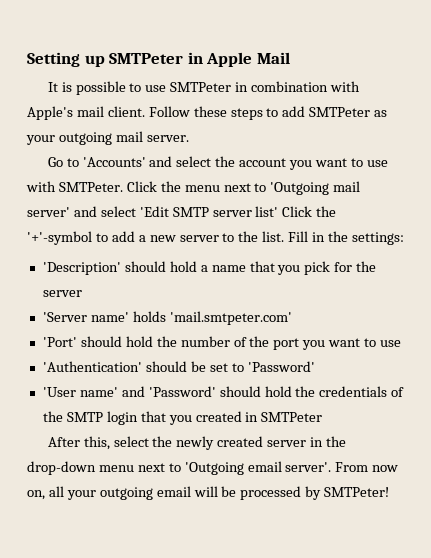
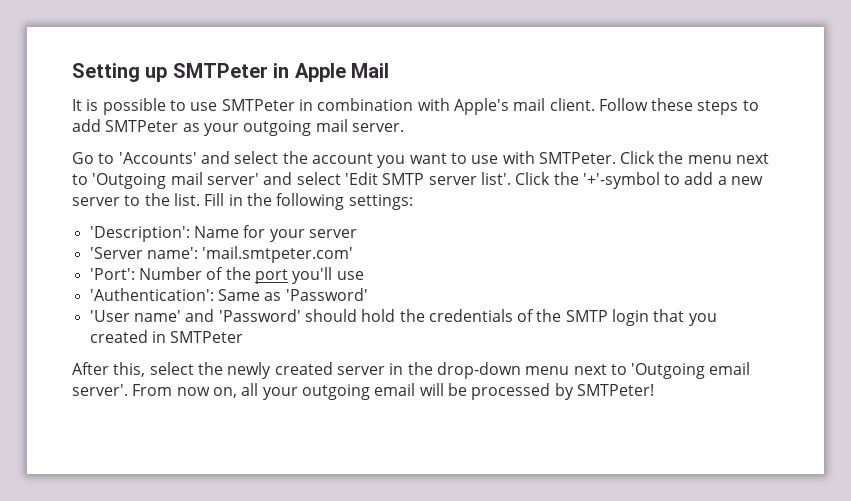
- Click the menu next to 'Outgoing mail server' and select 'Edit SMTP server list' Click the '+'-symbol to add a new server to the list.
+ Click the menu next to 'Outgoing mail server' and select 'Edit SMTP server list'. Click the '+'-symbol to add a new server to the list.
- Fill in the settings:
+ Fill in the following settings:
- 'Description' should hold a name that you pick for the server
+ 'Description': Name for your server
- 'Server name' holds 'mail.smtpeter.com'
+ 'Server name': 'mail.smtpeter.com'
- 'Port' should hold the number of the port you want to use
- 'Authentication' should be set to 'Password'
+ 'Port': Number of the port you'll use
+ 'Authentication': Same as 'Password'

